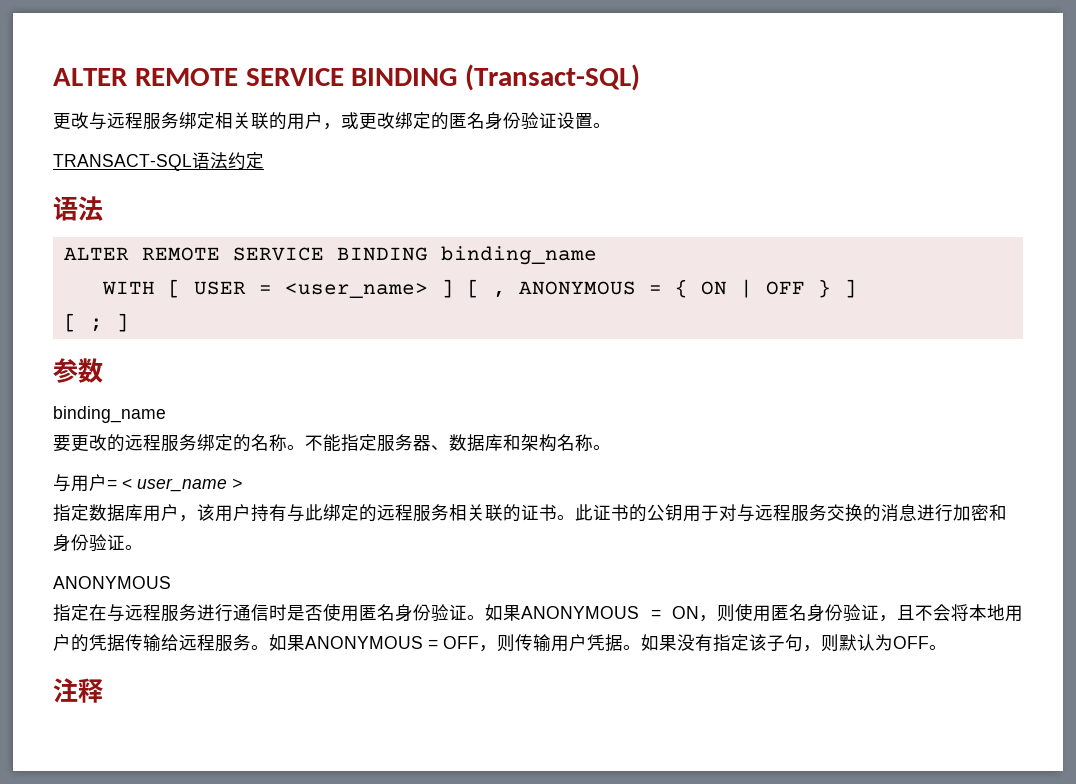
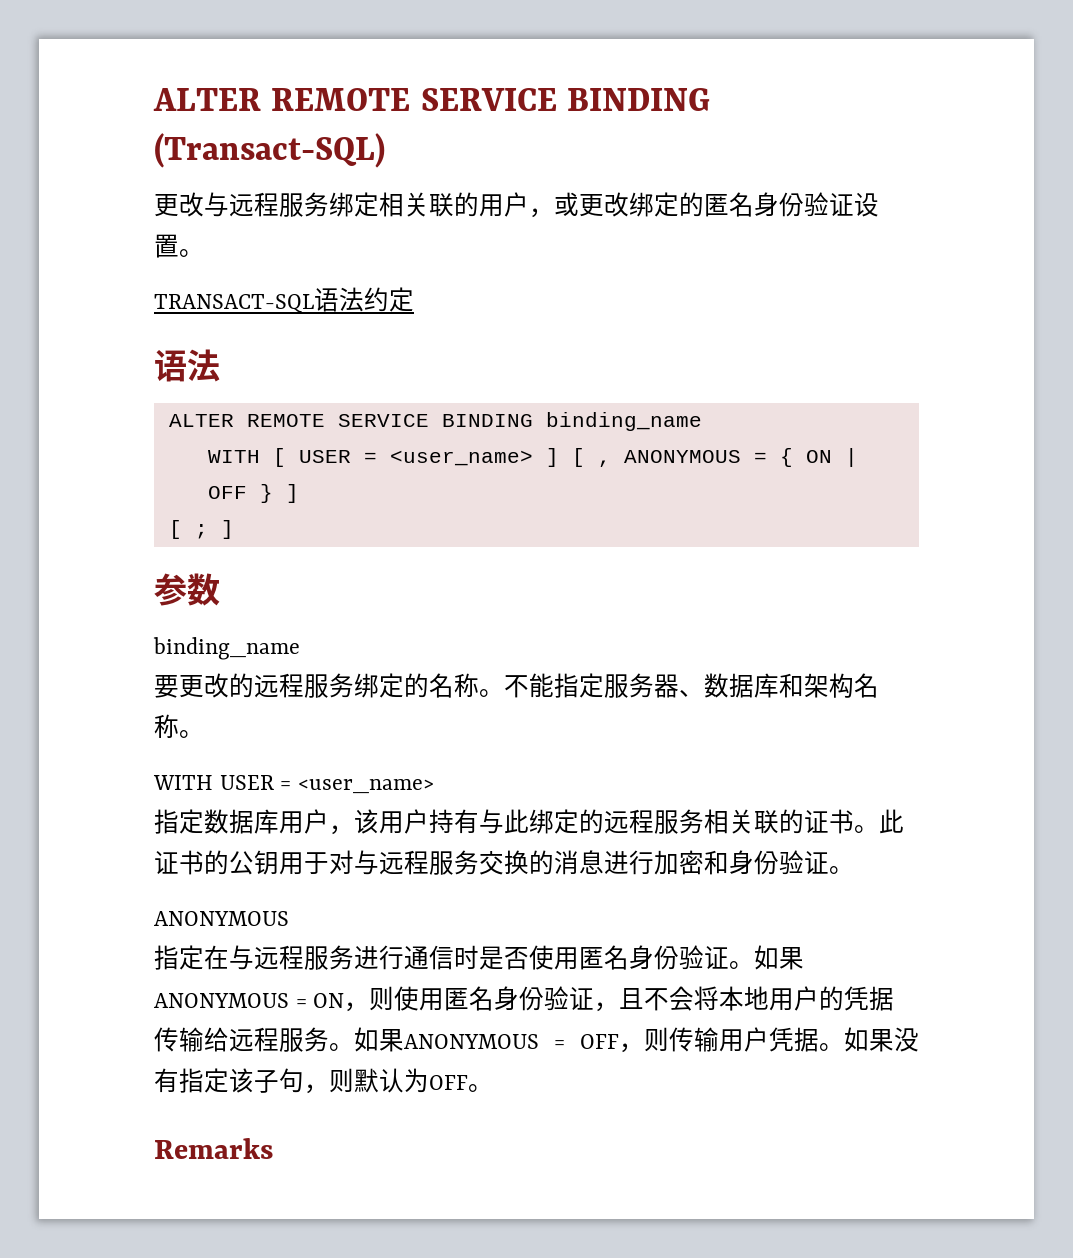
- 与用户= < user_name >
+ WITH USER = <user_name>
- 注释
+ Remarks

